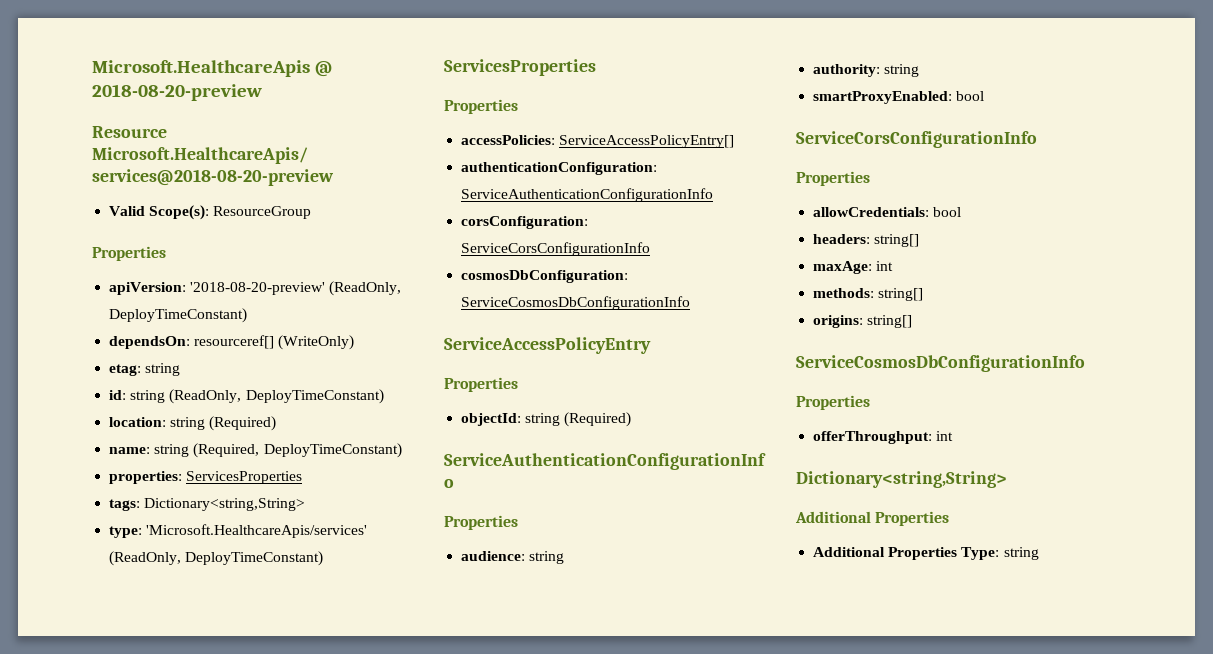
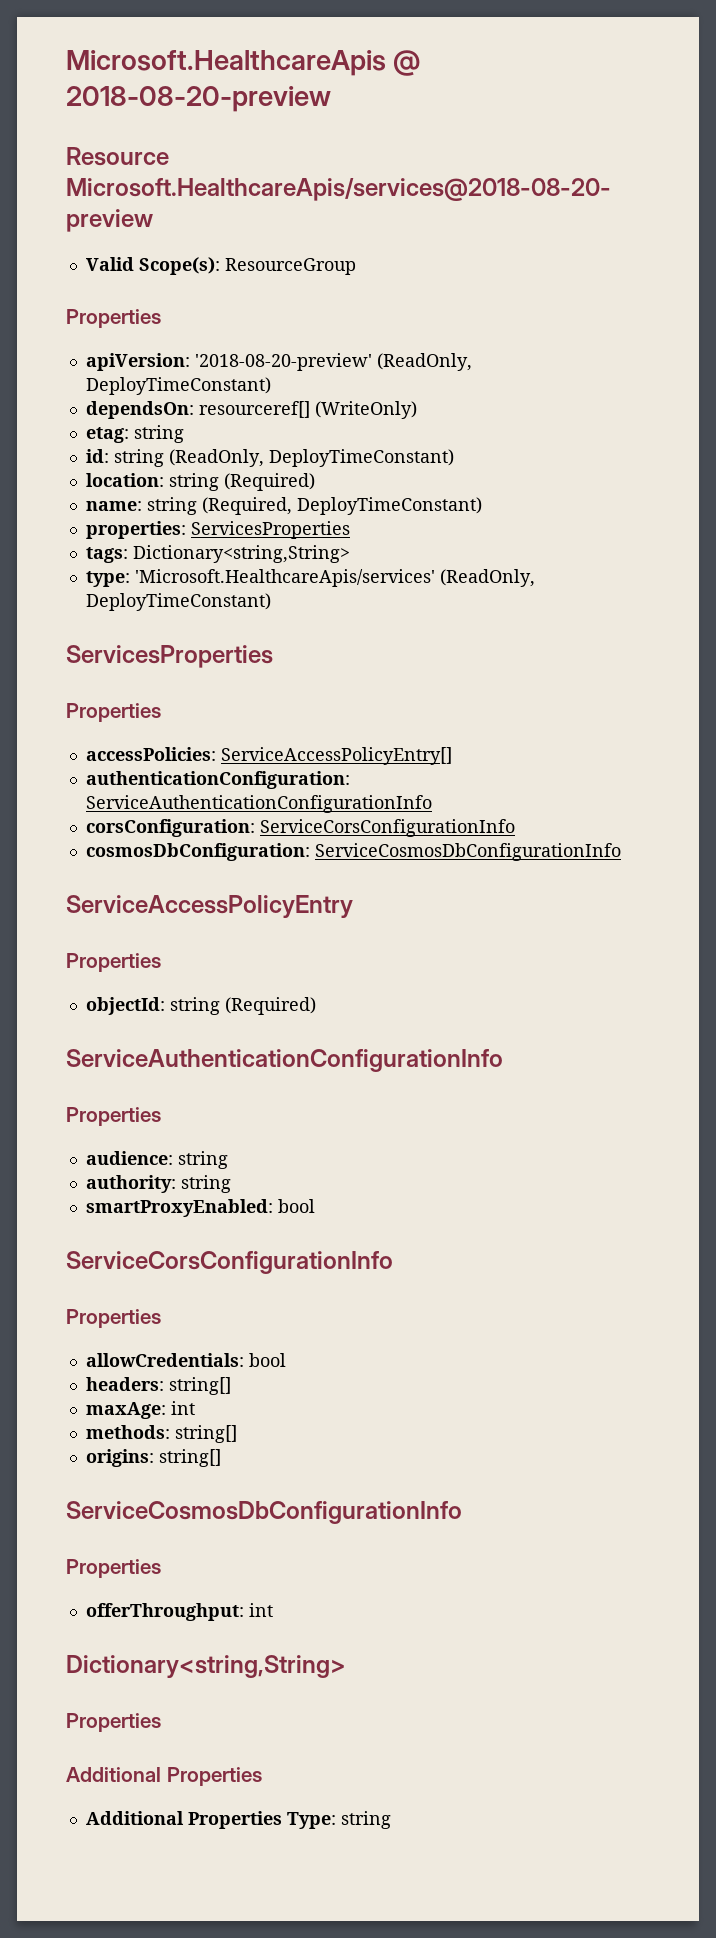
  offerThroughput: int
  Dictionary<string,String>
+ Properties

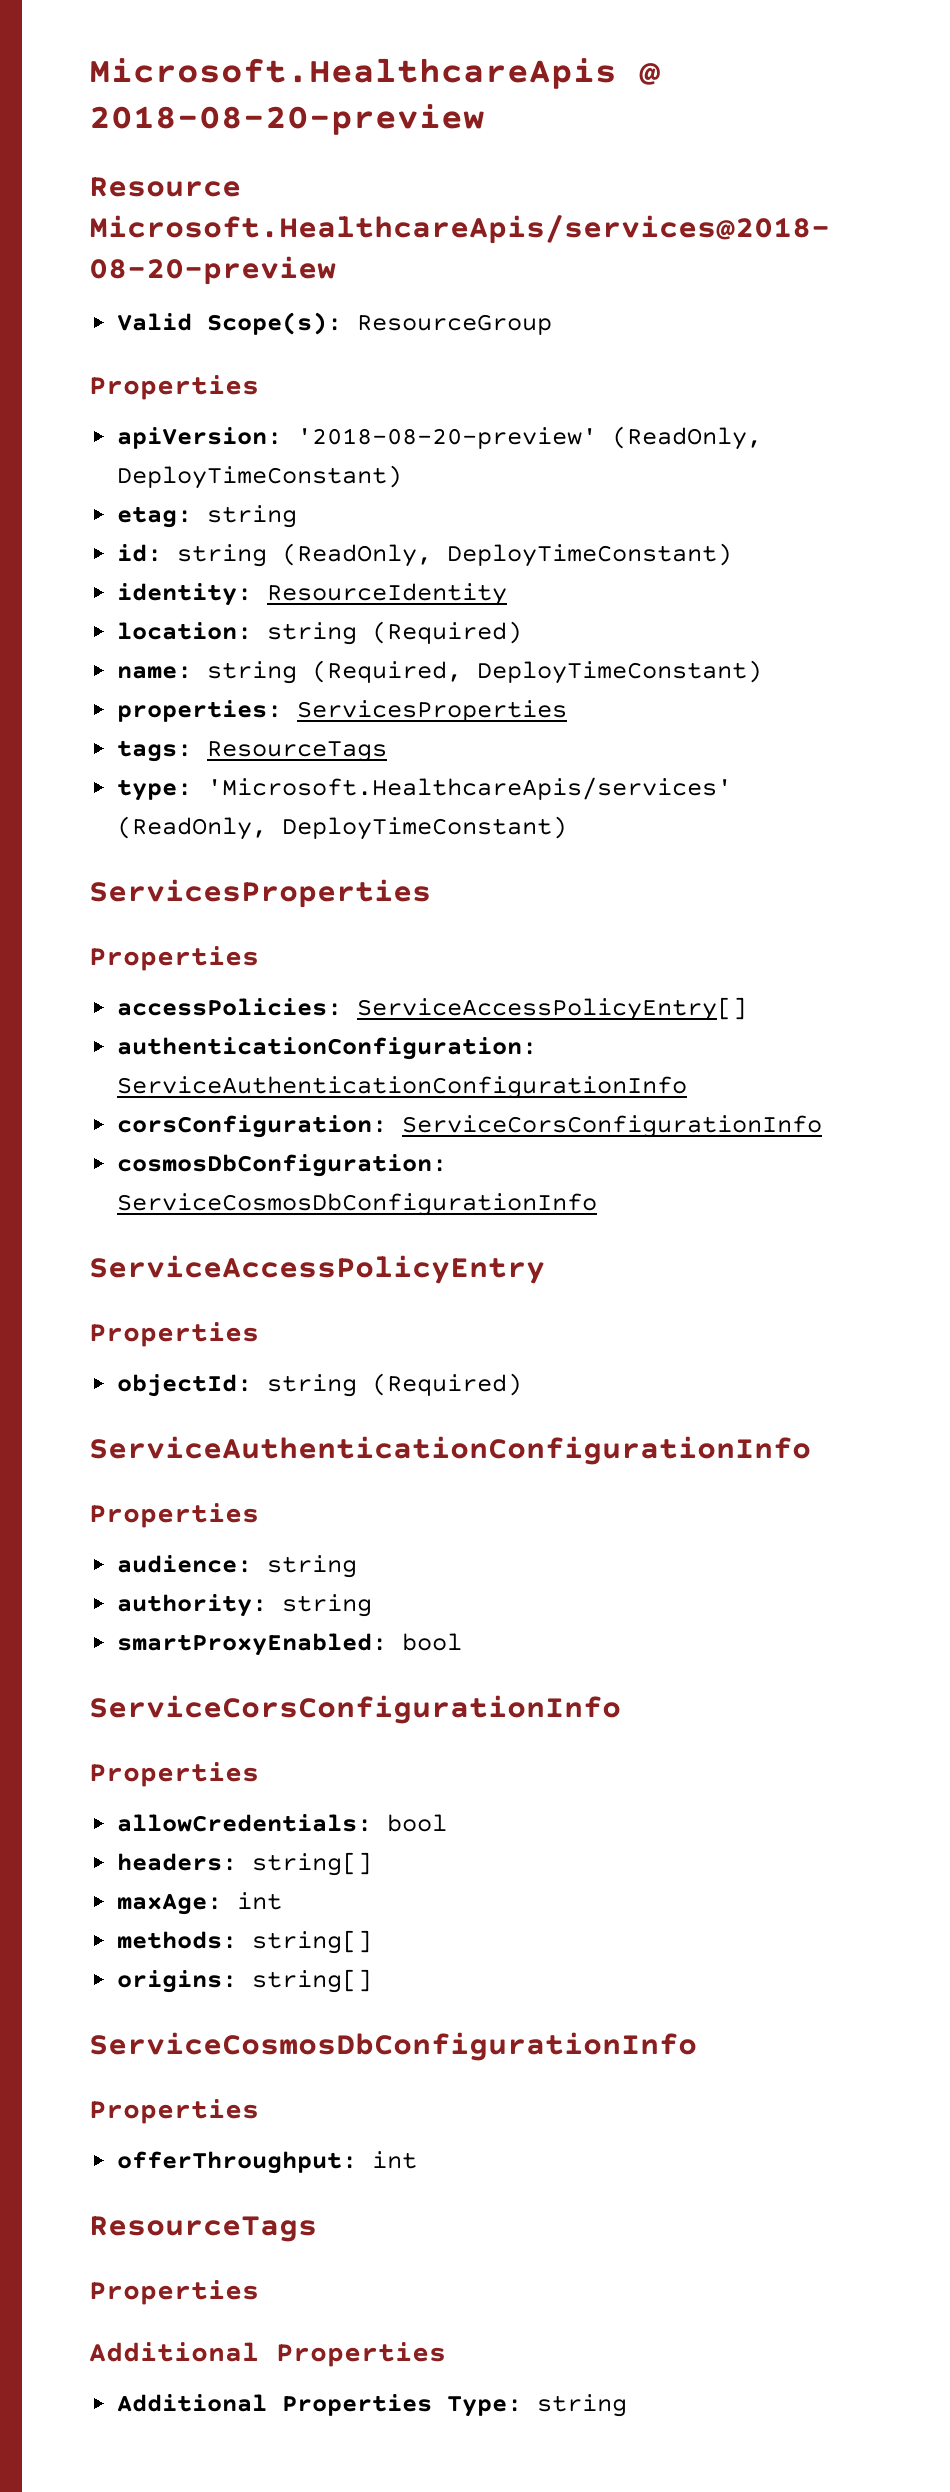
- dependsOn: resourceref[] (WriteOnly)
+ identity: ResourceIdentity
- tags: Dictionary<string,String>
+ tags: ResourceTags
  offerThroughput: int
- Dictionary<string,String>
+ ResourceTags

